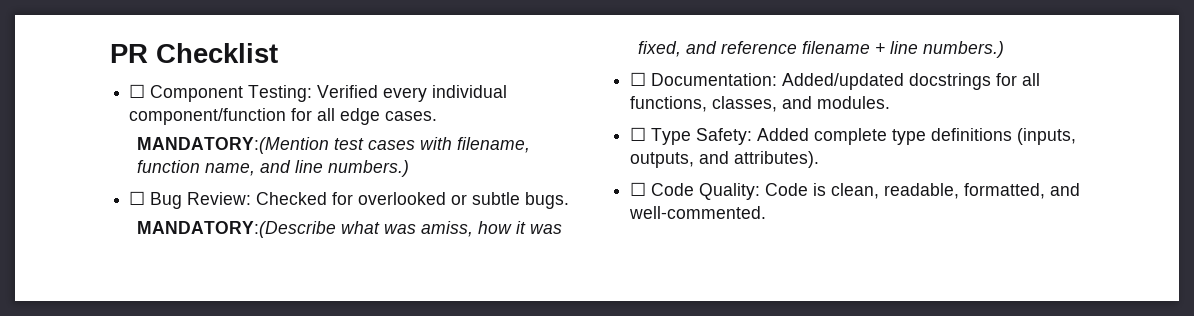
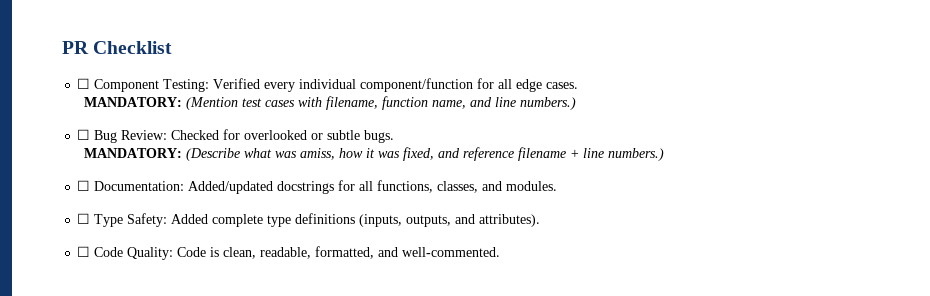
- MANDATORY:(Mention test cases with filename, function name, and line numbers.)
+ MANDATORY: (Mention test cases with filename, function name, and line numbers.)
- MANDATORY:(Describe what was amiss, how it was fixed, and reference filename + line numbers.)
+ MANDATORY: (Describe what was amiss, how it was fixed, and reference filename + line numbers.)

